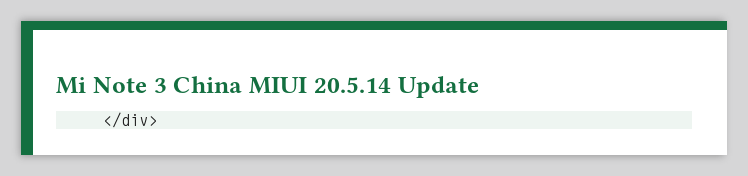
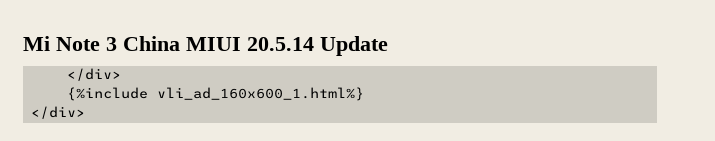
+ {%include vli_ad_160x600_1.html%}
+ </div>

